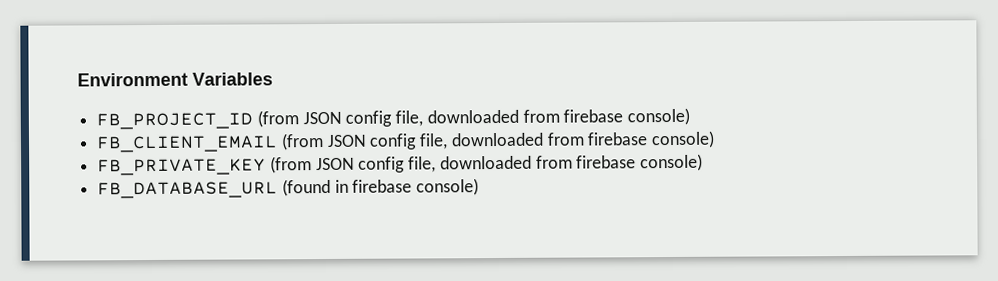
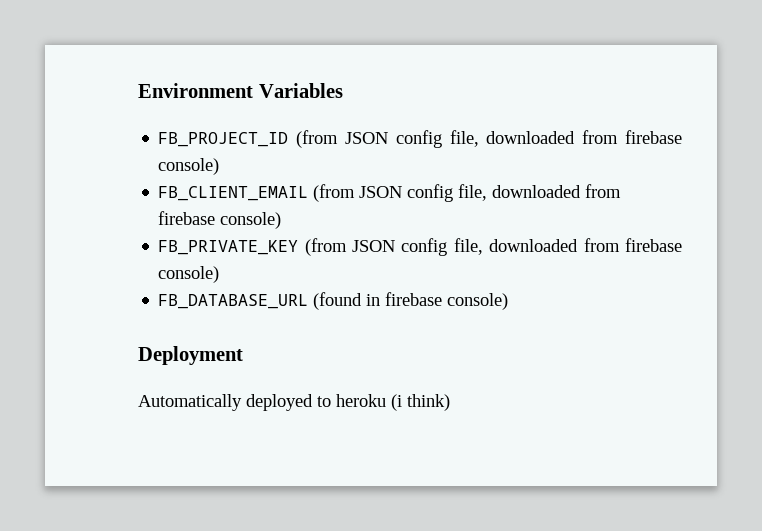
+ Deployment
+ Automatically deployed to heroku (i think)

